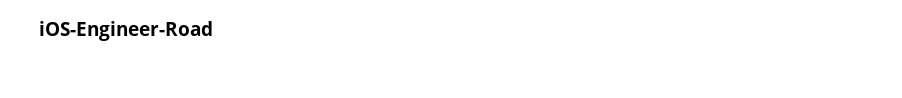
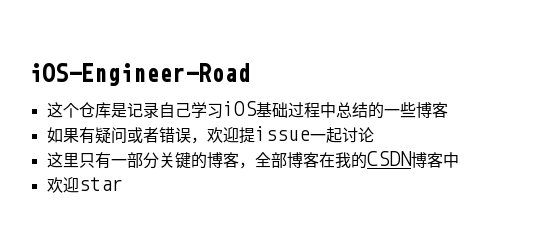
+ 这个仓库是记录自己学习iOS基础过程中总结的一些博客
+ 如果有疑问或者错误，欢迎提issue一起讨论
+ 这里只有一部分关键的博客，全部博客在我的CSDN博客中
+ 欢迎star

